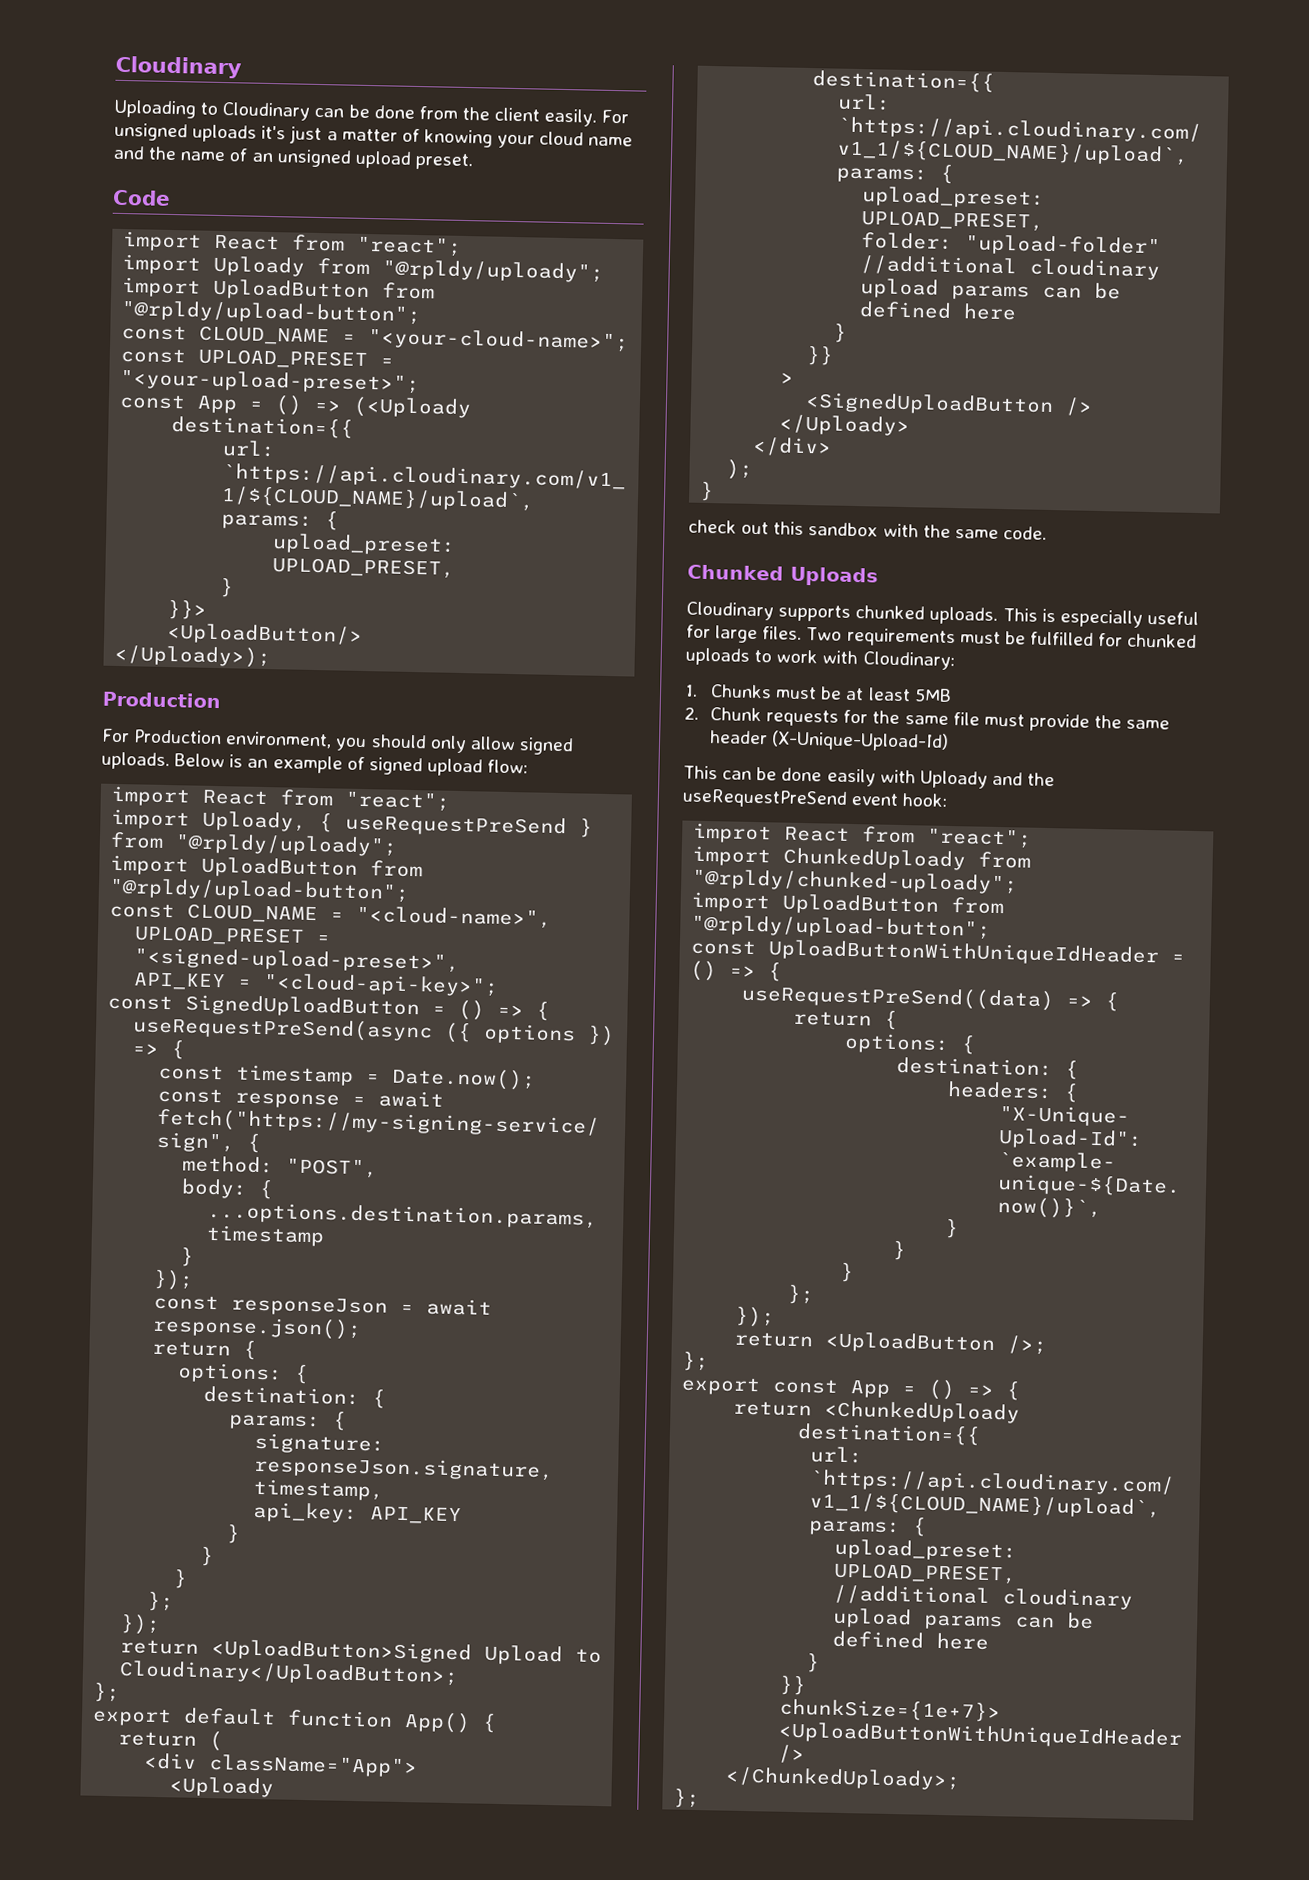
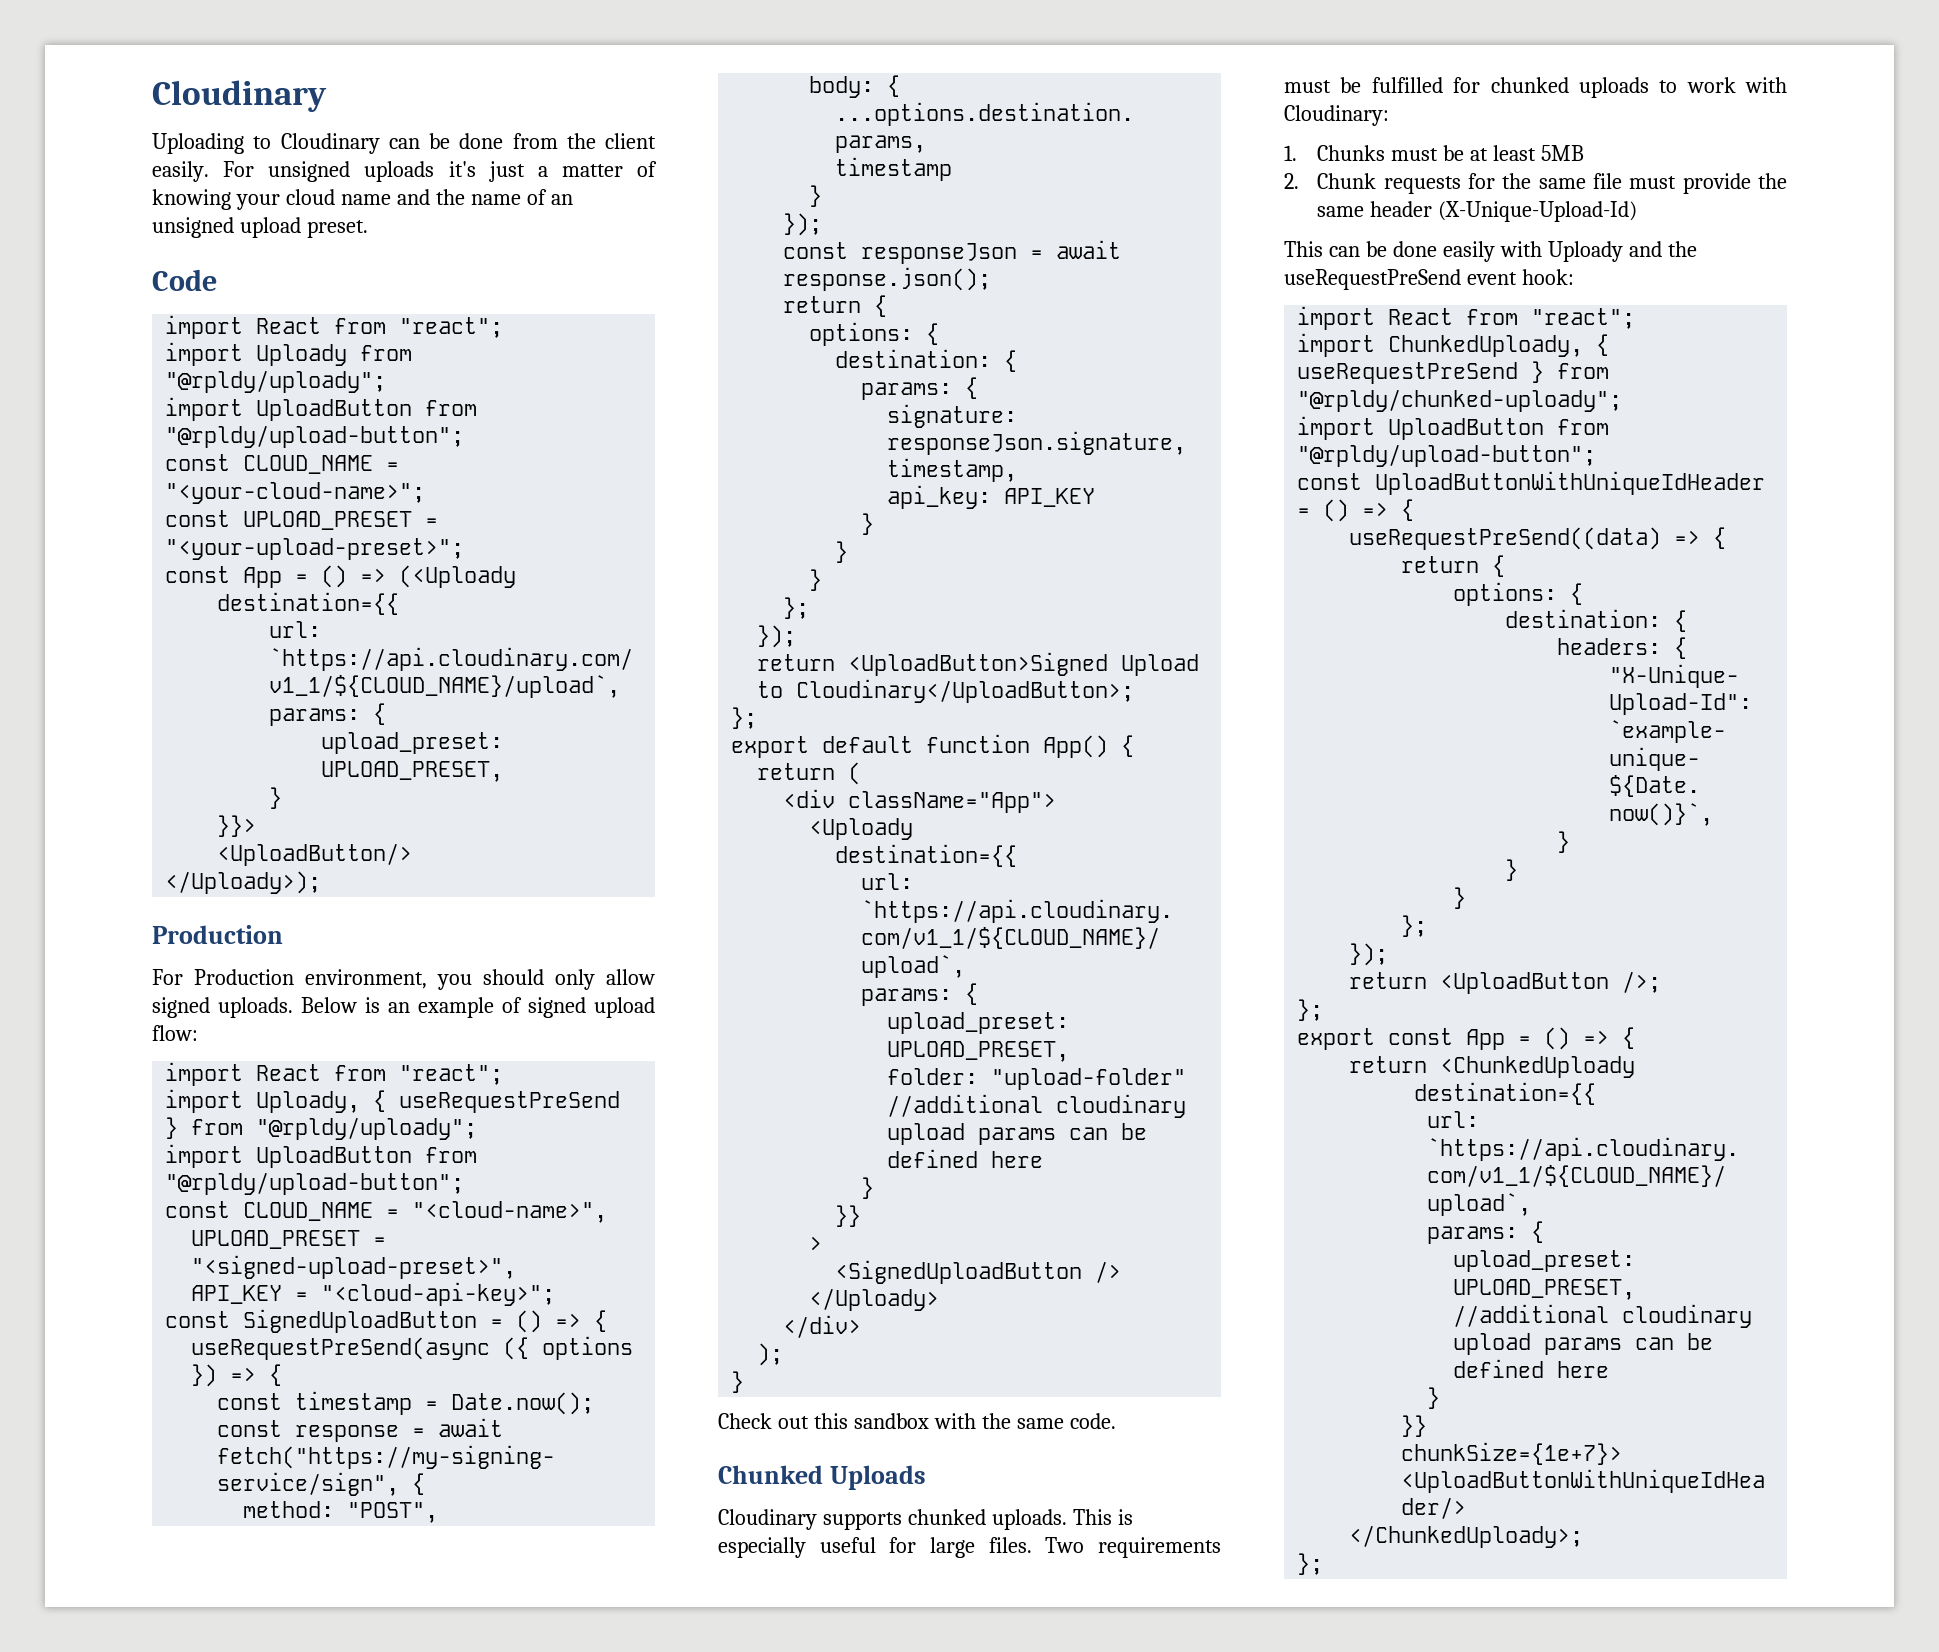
- check out this sandbox with the same code.
+ Check out this sandbox with the same code.
  This can be done easily with Uploady and the useRequestPreSend event hook:
- improt React from "react";
- import ChunkedUploady from "@rpldy/chunked-uploady";
+ import React from "react";
+ import ChunkedUploady, { useRequestPreSend } from "@rpldy/chunked-uploady";

